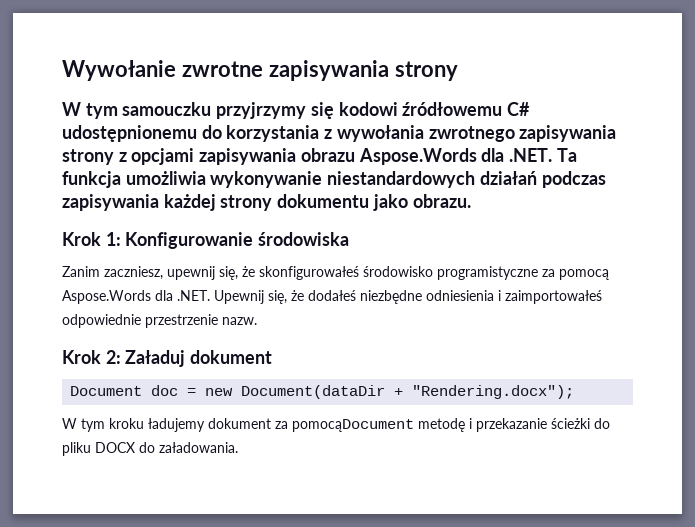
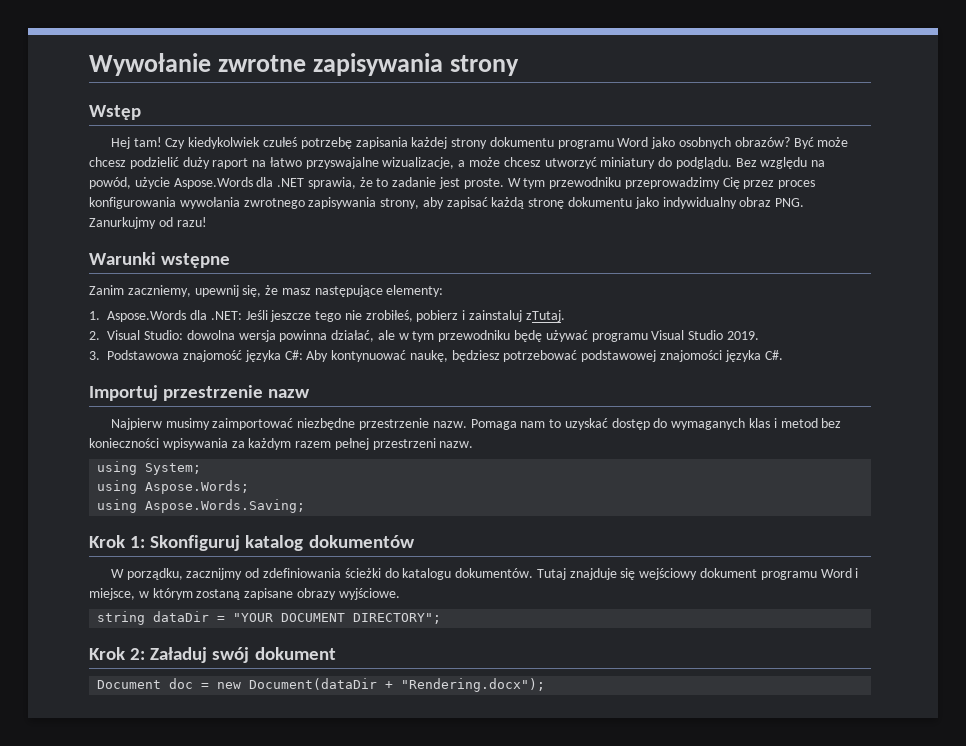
- W tym samouczku przyjrzymy się kodowi źródłowemu C# udostępnionemu do korzystania z wywołania zwrotnego zapisywania strony z opcjami zapisywania obrazu Aspose.Words dla .NET. Ta funkcja umożliwia wykonywanie niestandardowych działań podczas zapisywania każdej strony dokumentu jako obrazu.
- Krok 1: Konfigurowanie środowiska
- Zanim zaczniesz, upewnij się, że skonfigurowałeś środowisko programistyczne za pomocą Aspose.Words dla .NET. Upewnij się, że dodałeś niezbędne odniesienia i zaimportowałeś odpowiednie przestrzenie nazw.
+ Wstęp
+ Hej tam! Czy kiedykolwiek czułeś potrzebę zapisania każdej strony dokumentu programu Word jako osobnych obrazów? Być może chcesz podzielić duży raport na łatwo przyswajalne wizualizacje, a może chcesz utworzyć miniatury do podglądu. Bez względu na powód, użycie Aspose.Words dla .NET sprawia, że to zadanie jest proste. W tym przewodniku przeprowadzimy Cię przez proces konfigurowania wywołania zwrotnego zapisywania strony, aby zapisać każdą stronę dokumentu jako indywidualny obraz PNG. Zanurkujmy od razu!
+ Warunki wstępne
+ Zanim zaczniemy, upewnij się, że masz następujące elementy:
+ 1. Aspose.Words dla .NET: Jeśli jeszcze tego nie zrobiłeś, pobierz i zainstaluj zTutaj.
+ 2. Visual Studio: dowolna wersja powinna działać, ale w tym przewodniku będę używać programu Visual Studio 2019.
+ 3. Podstawowa znajomość języka C#: Aby kontynuować naukę, będziesz potrzebować podstawowej znajomości języka C#.
+ Importuj przestrzenie nazw
+ Najpierw musimy zaimportować niezbędne przestrzenie nazw. Pomaga nam to uzyskać dostęp do wymaganych klas i metod bez konieczności wpisywania za każdym razem pełnej przestrzeni nazw.
+ using System;
+ using Aspose.Words;
+ using Aspose.Words.Saving;
+ Krok 1: Skonfiguruj katalog dokumentów
+ W porządku, zacznijmy od zdefiniowania ścieżki do katalogu dokumentów. Tutaj znajduje się wejściowy dokument programu Word i miejsce, w którym zostaną zapisane obrazy wyjściowe.
+ string dataDir = "YOUR DOCUMENT DIRECTORY";
- Krok 2: Załaduj dokument
+ Krok 2: Załaduj swój dokument
- W tym kroku ładujemy dokument za pomocąDocument metodę i przekazanie ścieżki do pliku DOCX do załadowania.

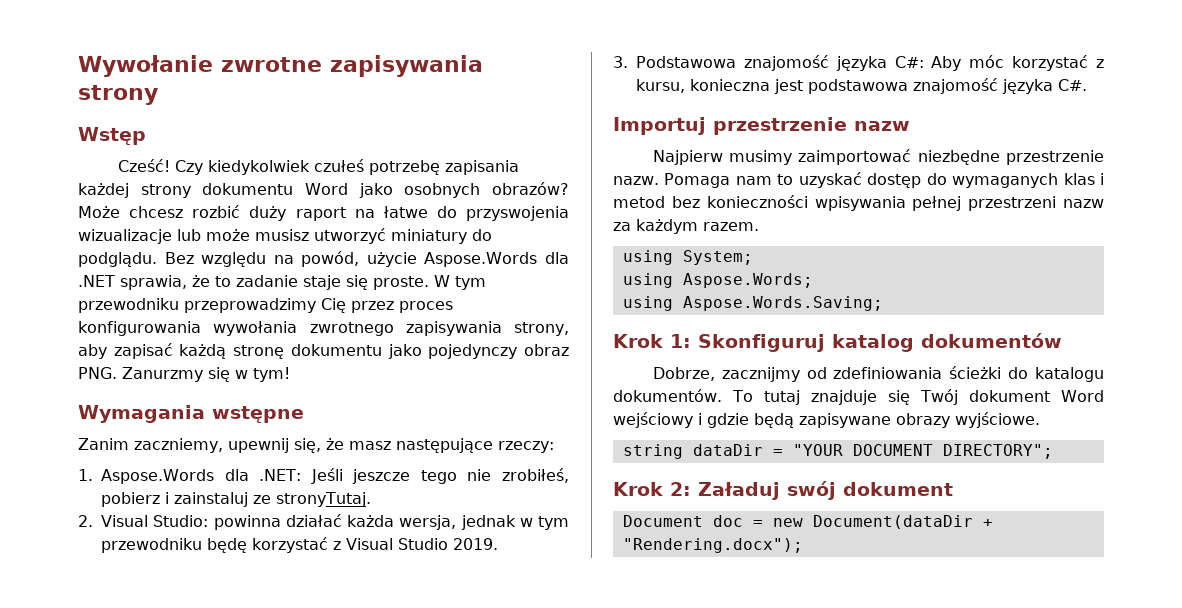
- Hej tam!
+ Cześć!
- Czy kiedykolwiek czułeś potrzebę zapisania każdej strony dokumentu programu Word jako osobnych obrazów?
+ Czy kiedykolwiek czułeś potrzebę zapisania każdej strony dokumentu Word jako osobnych obrazów?
- Być może chcesz podzielić duży raport na łatwo przyswajalne wizualizacje, a może chcesz utworzyć miniatury do podglądu.
+ Może chcesz rozbić duży raport na łatwe do przyswojenia wizualizacje lub może musisz utworzyć miniatury do podglądu.
- Bez względu na powód, użycie Aspose.Words dla .NET sprawia, że to zadanie jest proste.
+ Bez względu na powód, użycie Aspose.Words dla .NET sprawia, że to zadanie staje się proste.
- W tym przewodniku przeprowadzimy Cię przez proces konfigurowania wywołania zwrotnego zapisywania strony, aby zapisać każdą stronę dokumentu jako indywidualny obraz PNG. Zanurkujmy od razu!
- Warunki wstępne
+ W tym przewodniku przeprowadzimy Cię przez proces konfigurowania wywołania zwrotnego zapisywania strony, aby zapisać każdą stronę dokumentu jako pojedynczy obraz PNG. Zanurzmy się w tym!
+ Wymagania wstępne
- Zanim zaczniemy, upewnij się, że masz następujące elementy:
+ Zanim zaczniemy, upewnij się, że masz następujące rzeczy:
- 1. Aspose.Words dla .NET: Jeśli jeszcze tego nie zrobiłeś, pobierz i zainstaluj zTutaj.
+ 1. Aspose.Words dla .NET: Jeśli jeszcze tego nie zrobiłeś, pobierz i zainstaluj ze stronyTutaj.
- 2. Visual Studio: dowolna wersja powinna działać, ale w tym przewodniku będę używać programu Visual Studio 2019.
+ 2. Visual Studio: powinna działać każda wersja, jednak w tym przewodniku będę korzystać z Visual Studio 2019.
- 3. Podstawowa znajomość języka C#: Aby kontynuować naukę, będziesz potrzebować podstawowej znajomości języka C#.
+ 3. Podstawowa znajomość języka C#: Aby móc korzystać z kursu, konieczna jest podstawowa znajomość języka C#.
- Pomaga nam to uzyskać dostęp do wymaganych klas i metod bez konieczności wpisywania za każdym razem pełnej przestrzeni nazw.
+ Pomaga nam to uzyskać dostęp do wymaganych klas i metod bez konieczności wpisywania pełnej przestrzeni nazw za każdym razem.
- W porządku, zacznijmy od zdefiniowania ścieżki do katalogu dokumentów.
+ Dobrze, zacznijmy od zdefiniowania ścieżki do katalogu dokumentów.
- Tutaj znajduje się wejściowy dokument programu Word i miejsce, w którym zostaną zapisane obrazy wyjściowe.
+ To tutaj znajduje się Twój dokument Word wejściowy i gdzie będą zapisywane obrazy wyjściowe.

